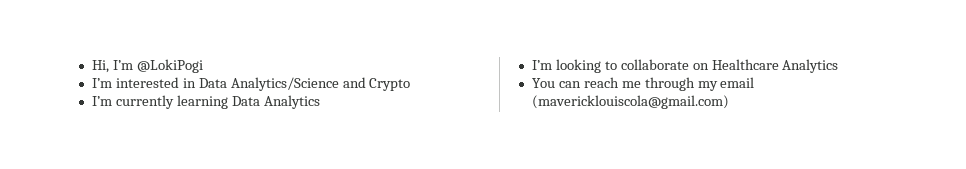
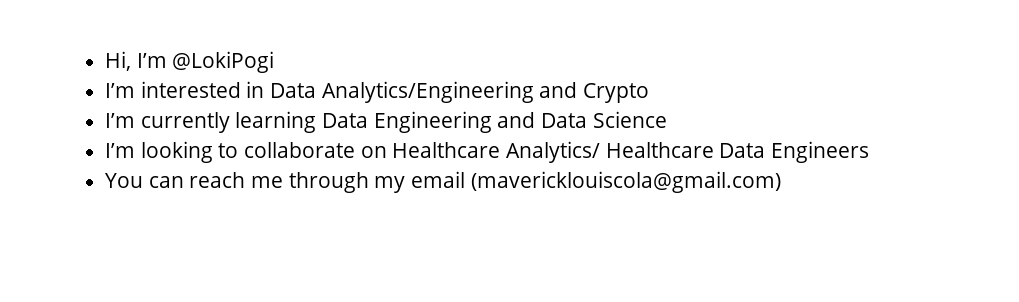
- I’m interested in Data Analytics/Science and Crypto
+ I’m interested in Data Analytics/Engineering and Crypto
- I’m currently learning Data Analytics
+ I’m currently learning Data Engineering and Data Science
- I’m looking to collaborate on Healthcare Analytics
+ I’m looking to collaborate on Healthcare Analytics/ Healthcare Data Engineers

